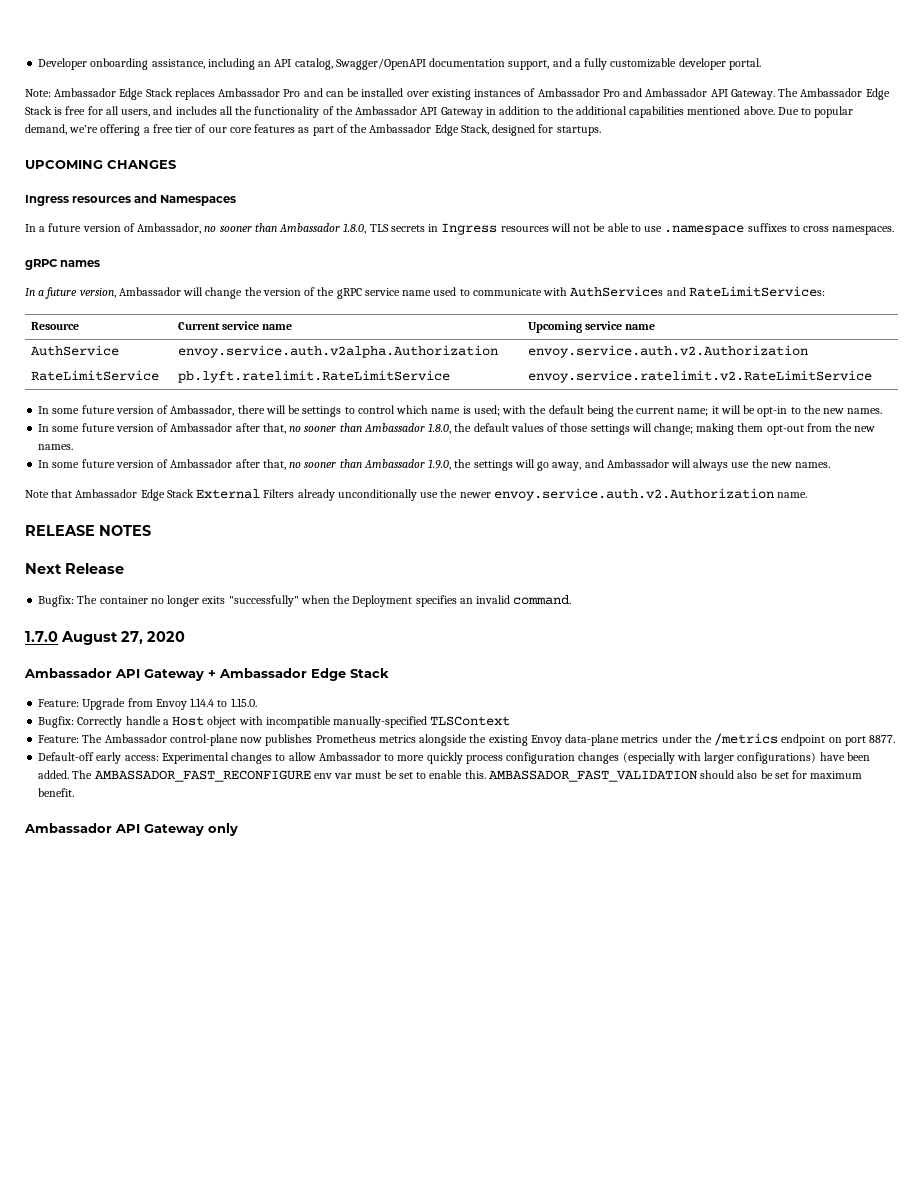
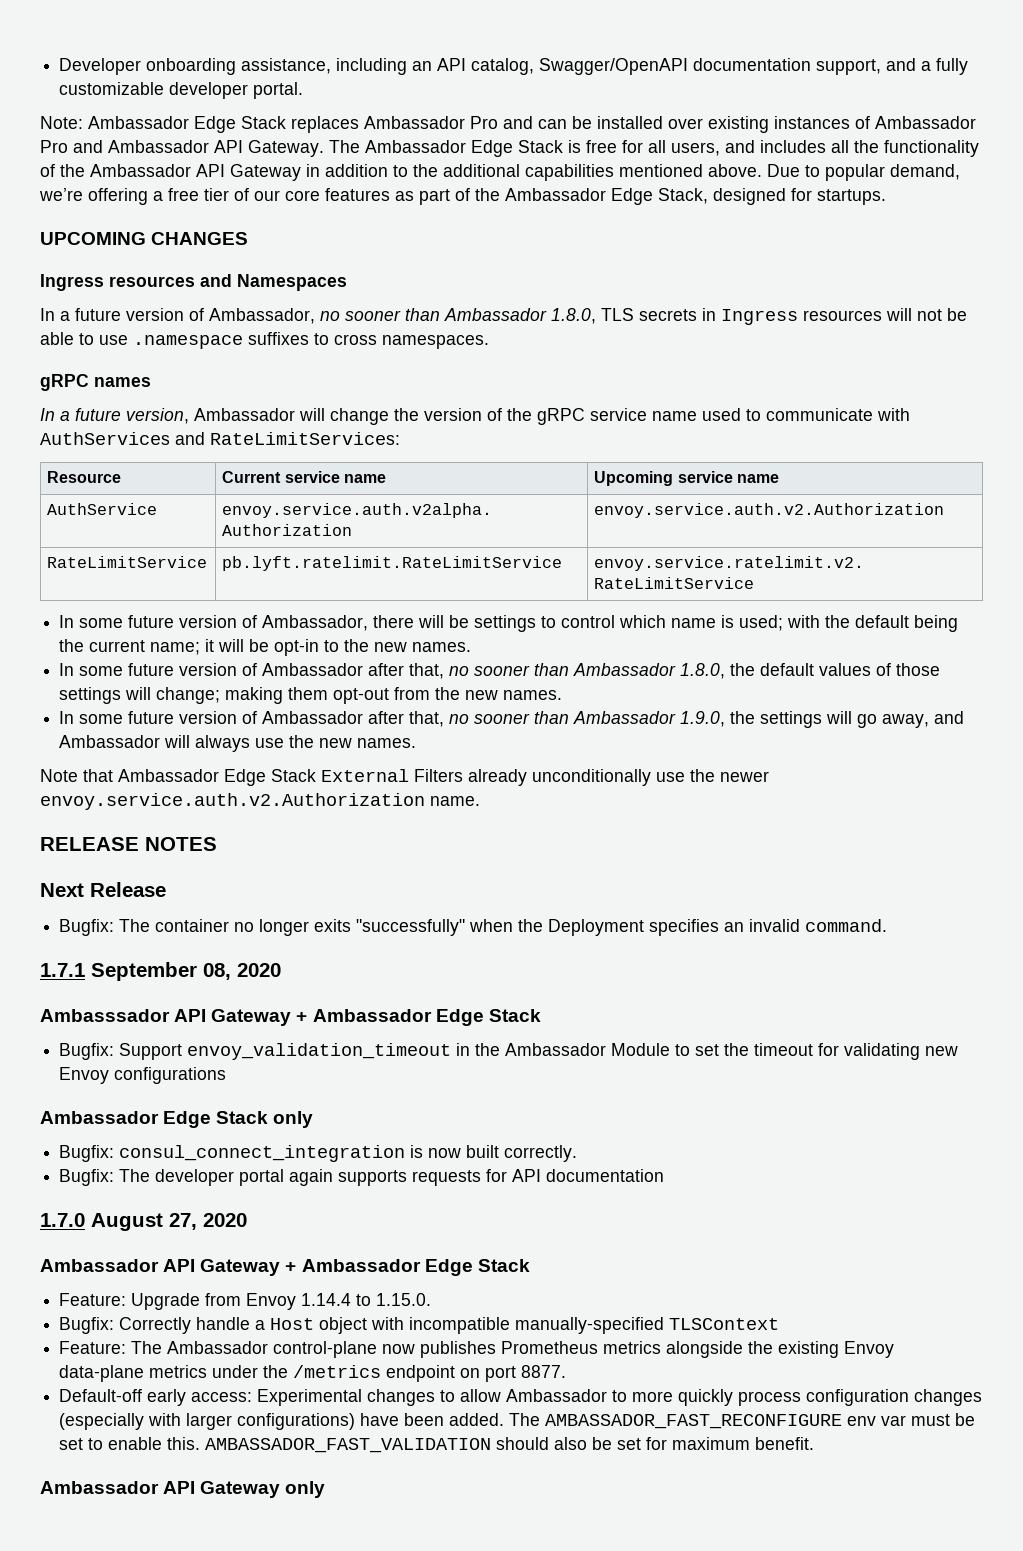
+ 1.7.1 September 08, 2020
+ Ambasssador API Gateway + Ambassador Edge Stack
+ Bugfix: Support envoy_validation_timeout in the Ambassador Module to set the timeout for validating new Envoy configurations
+ Ambassador Edge Stack only
+ Bugfix: consul_connect_integration is now built correctly.
+ Bugfix: The developer portal again supports requests for API documentation

